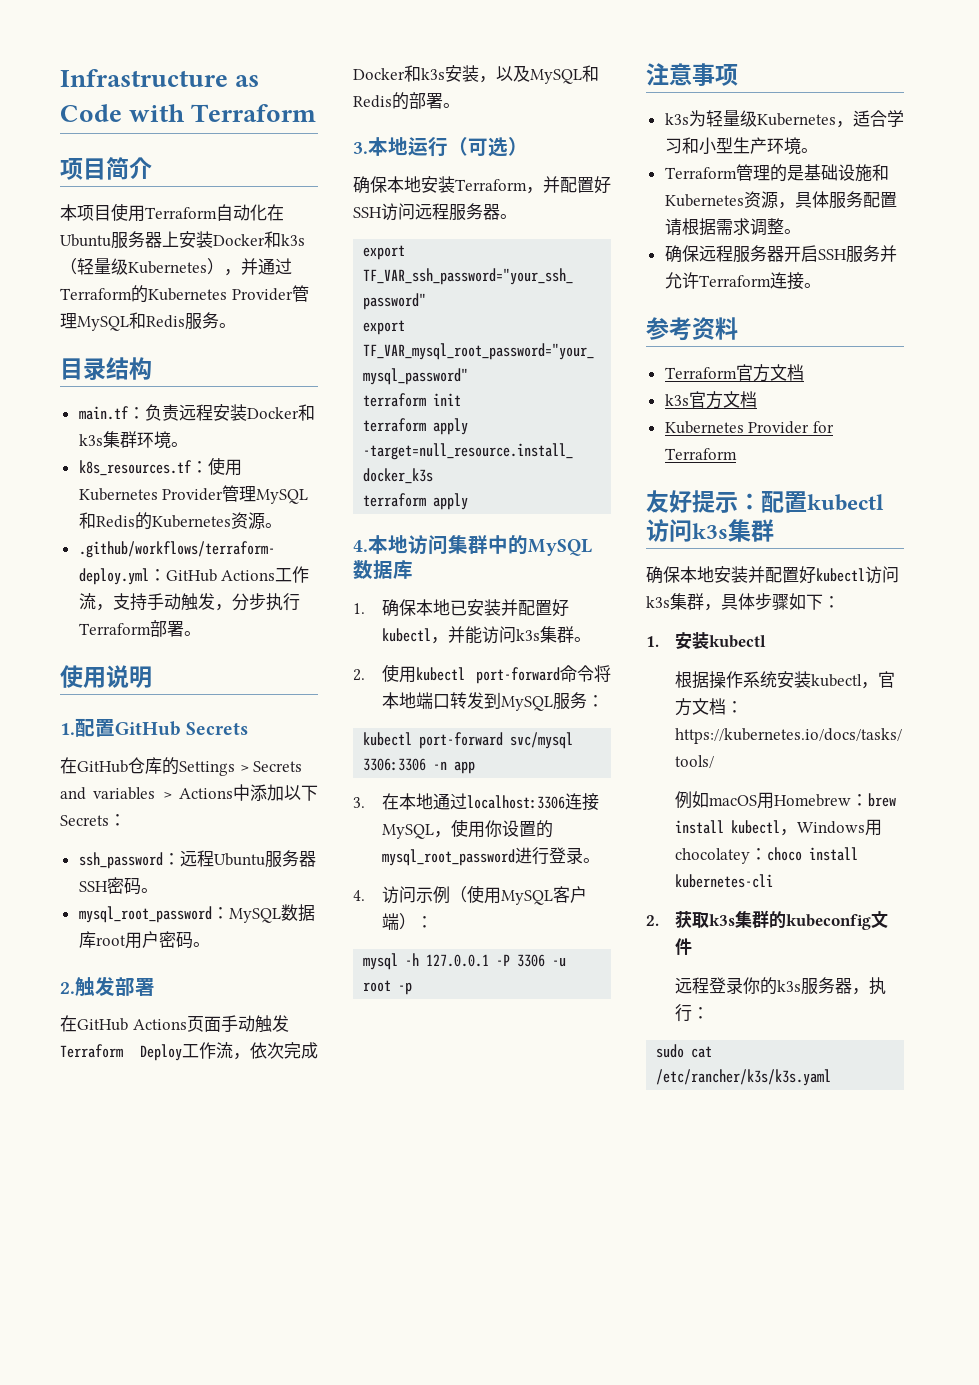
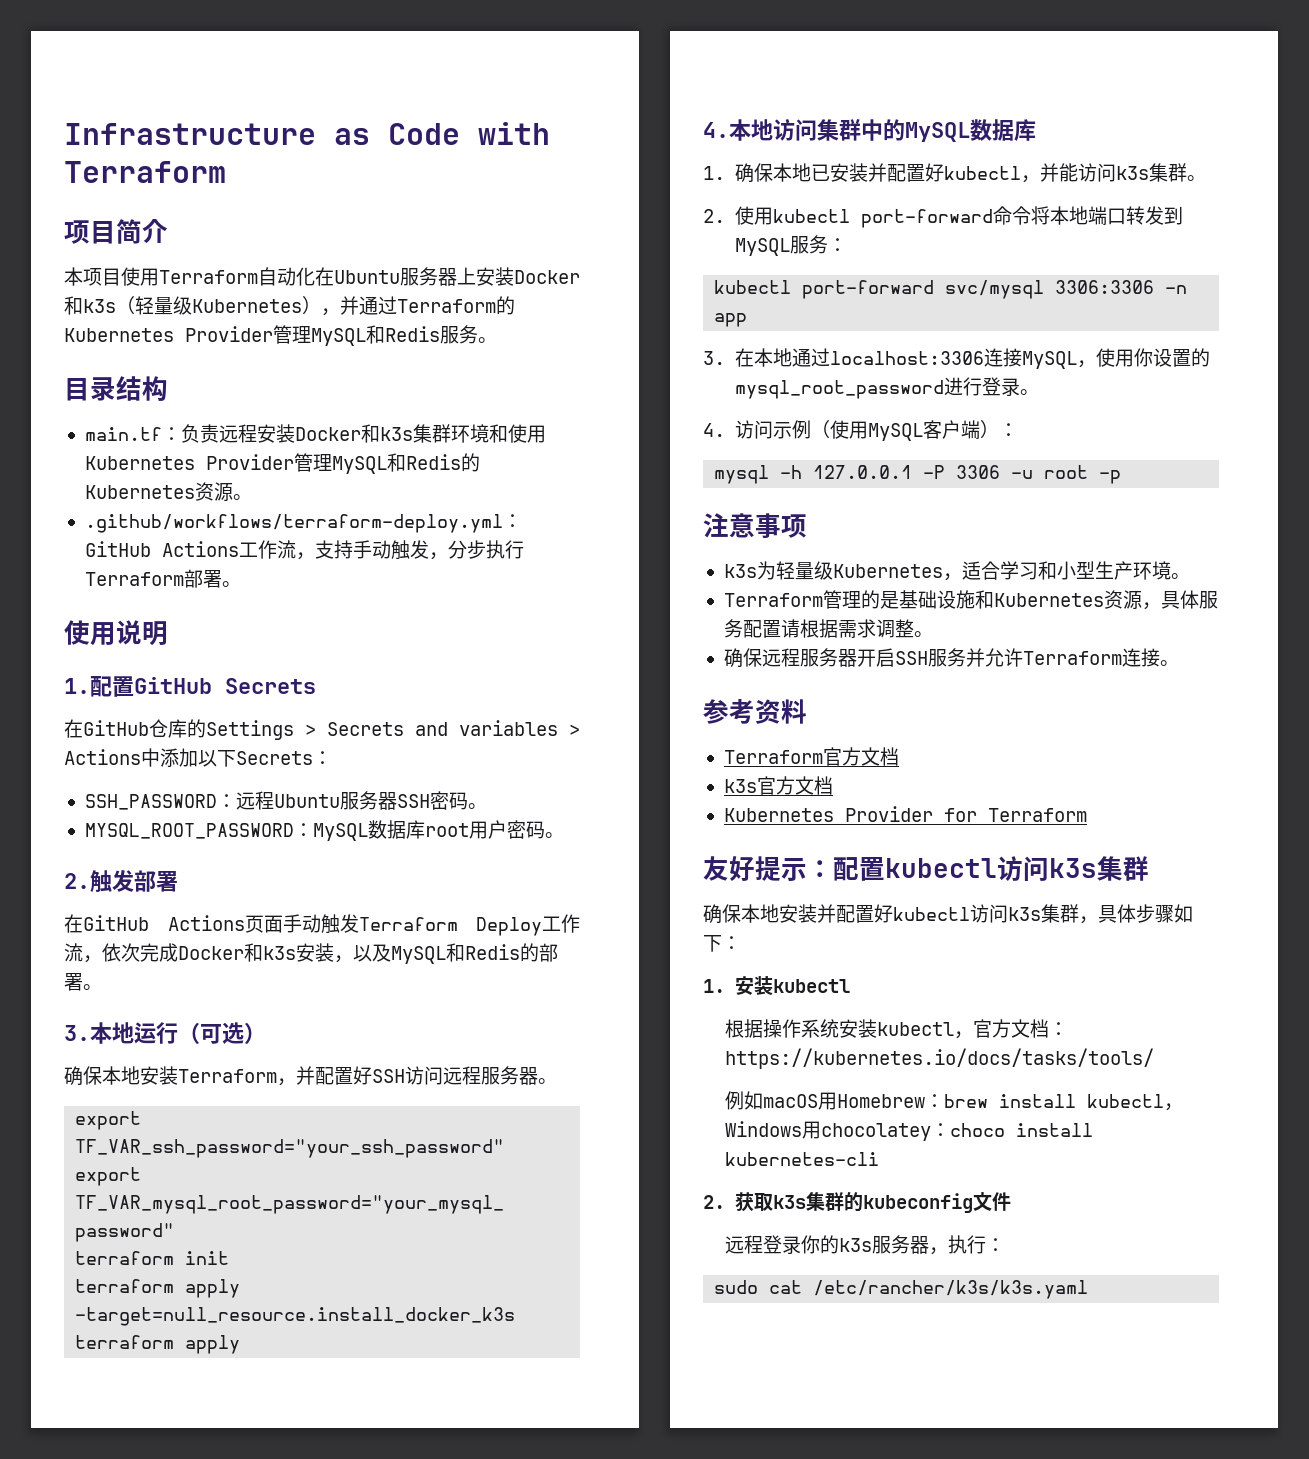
- main.tf：负责远程安装Docker和k3s集群环境。
- k8s_resources.tf：使用Kubernetes Provider管理MySQL和Redis的Kubernetes资源。
+ main.tf：负责远程安装Docker和k3s集群环境和使用Kubernetes Provider管理MySQL和Redis的Kubernetes资源。
- ssh_password：远程Ubuntu服务器SSH密码。
+ SSH_PASSWORD：远程Ubuntu服务器SSH密码。
- mysql_root_password：MySQL数据库root用户密码。
+ MYSQL_ROOT_PASSWORD：MySQL数据库root用户密码。

